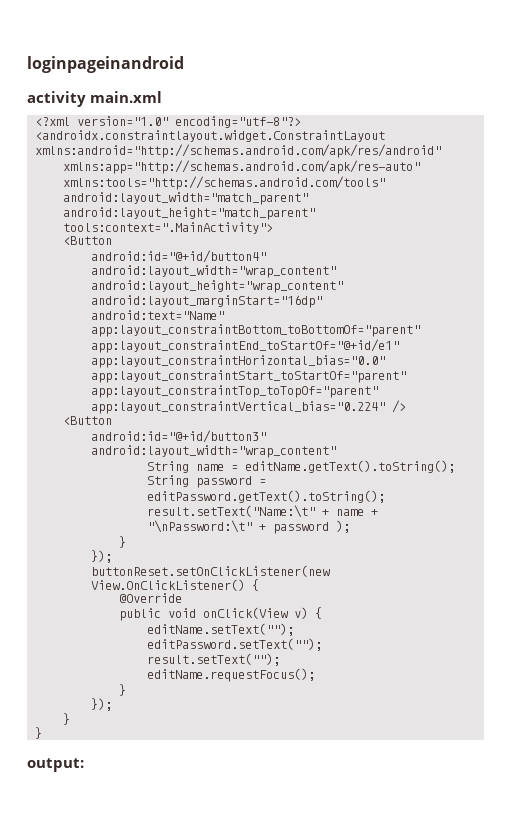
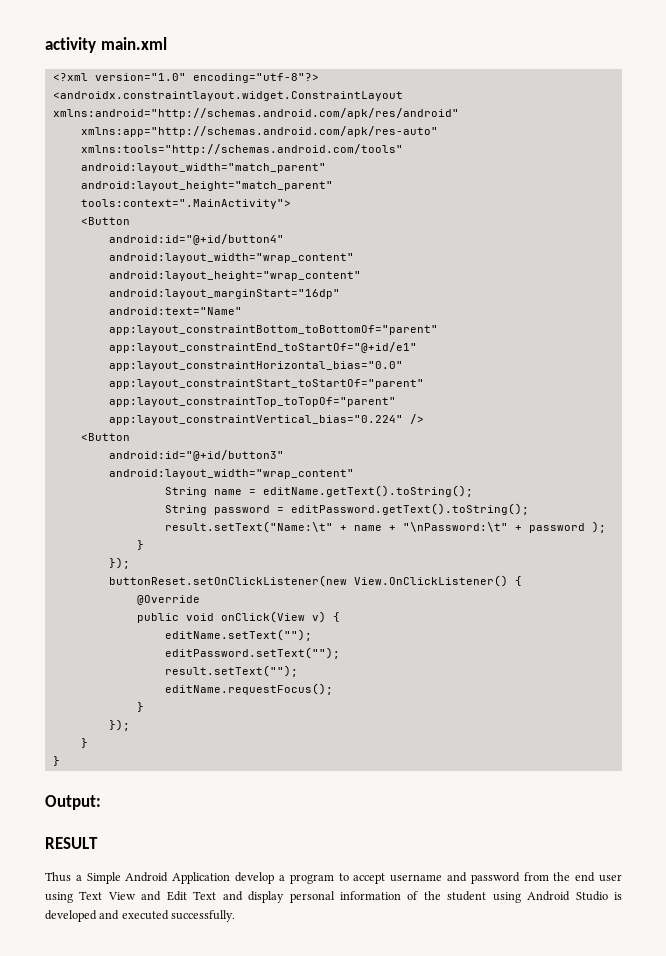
- loginpageinandroid
- output:
+ Output:
+ RESULT
+ Thus a Simple Android Application develop a program to accept username and password from the end user using Text View and Edit Text and display personal information of the student using Android Studio is developed and executed successfully.

